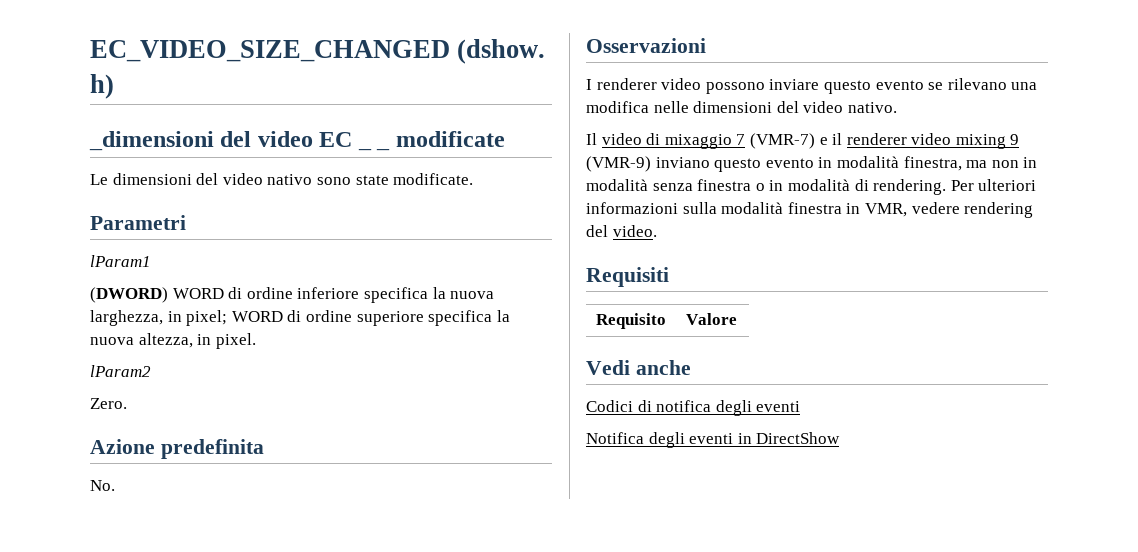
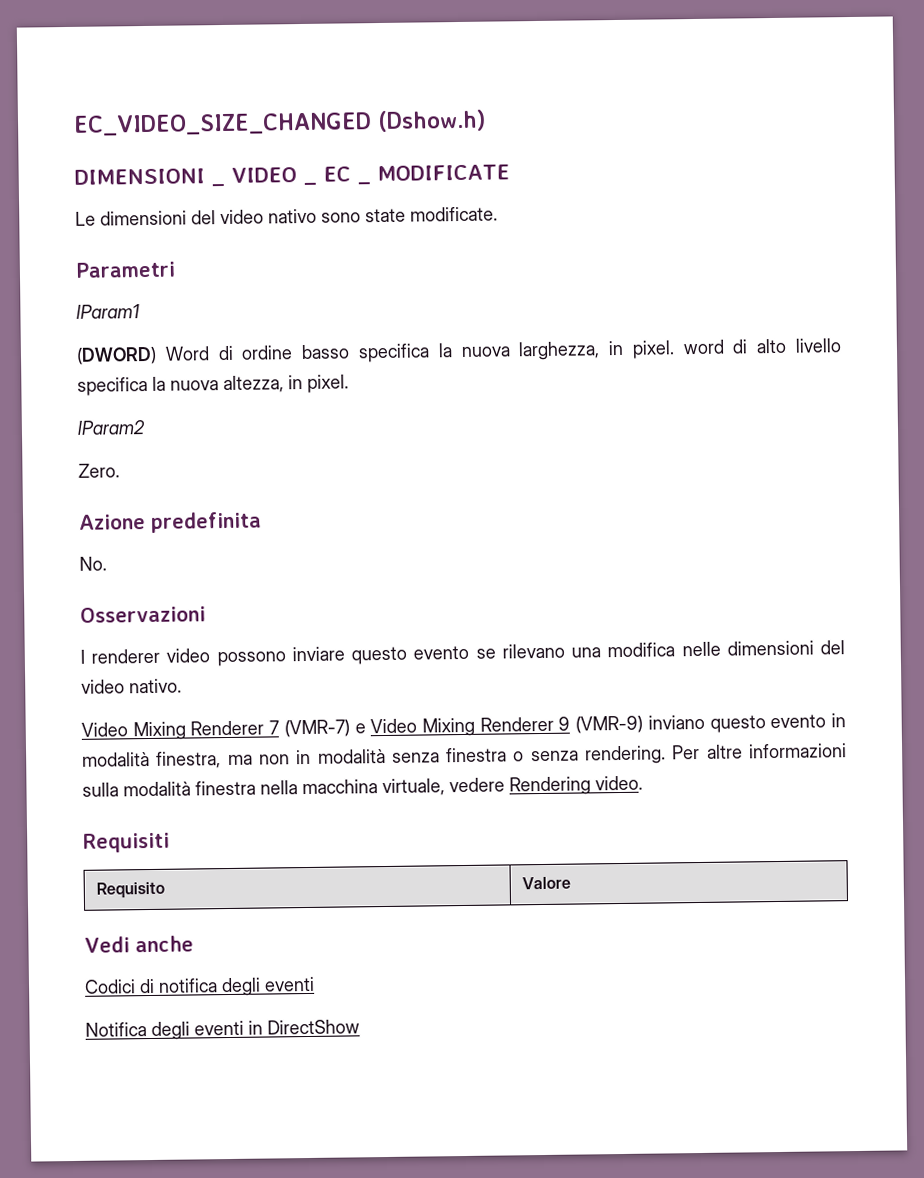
- EC_VIDEO_SIZE_CHANGED (dshow. h)
- _dimensioni del video EC _ _ modificate
+ EC_VIDEO_SIZE_CHANGED (Dshow.h)
+ DIMENSIONI _ VIDEO _ EC _ MODIFICATE
- (DWORD) WORD di ordine inferiore specifica la nuova larghezza, in pixel; WORD di ordine superiore specifica la nuova altezza, in pixel.
+ (DWORD) Word di ordine basso specifica la nuova larghezza, in pixel. word di alto livello specifica la nuova altezza, in pixel.
- Il video di mixaggio 7 (VMR-7) e il renderer video mixing 9 (VMR-9) inviano questo evento in modalità finestra, ma non in modalità senza finestra o in modalità di rendering.
+ Video Mixing Renderer 7 (VMR-7) e Video Mixing Renderer 9 (VMR-9) inviano questo evento in modalità finestra, ma non in modalità senza finestra o senza rendering.
- Per ulteriori informazioni sulla modalità finestra in VMR, vedere rendering del video.
+ Per altre informazioni sulla modalità finestra nella macchina virtuale, vedere Rendering video.

